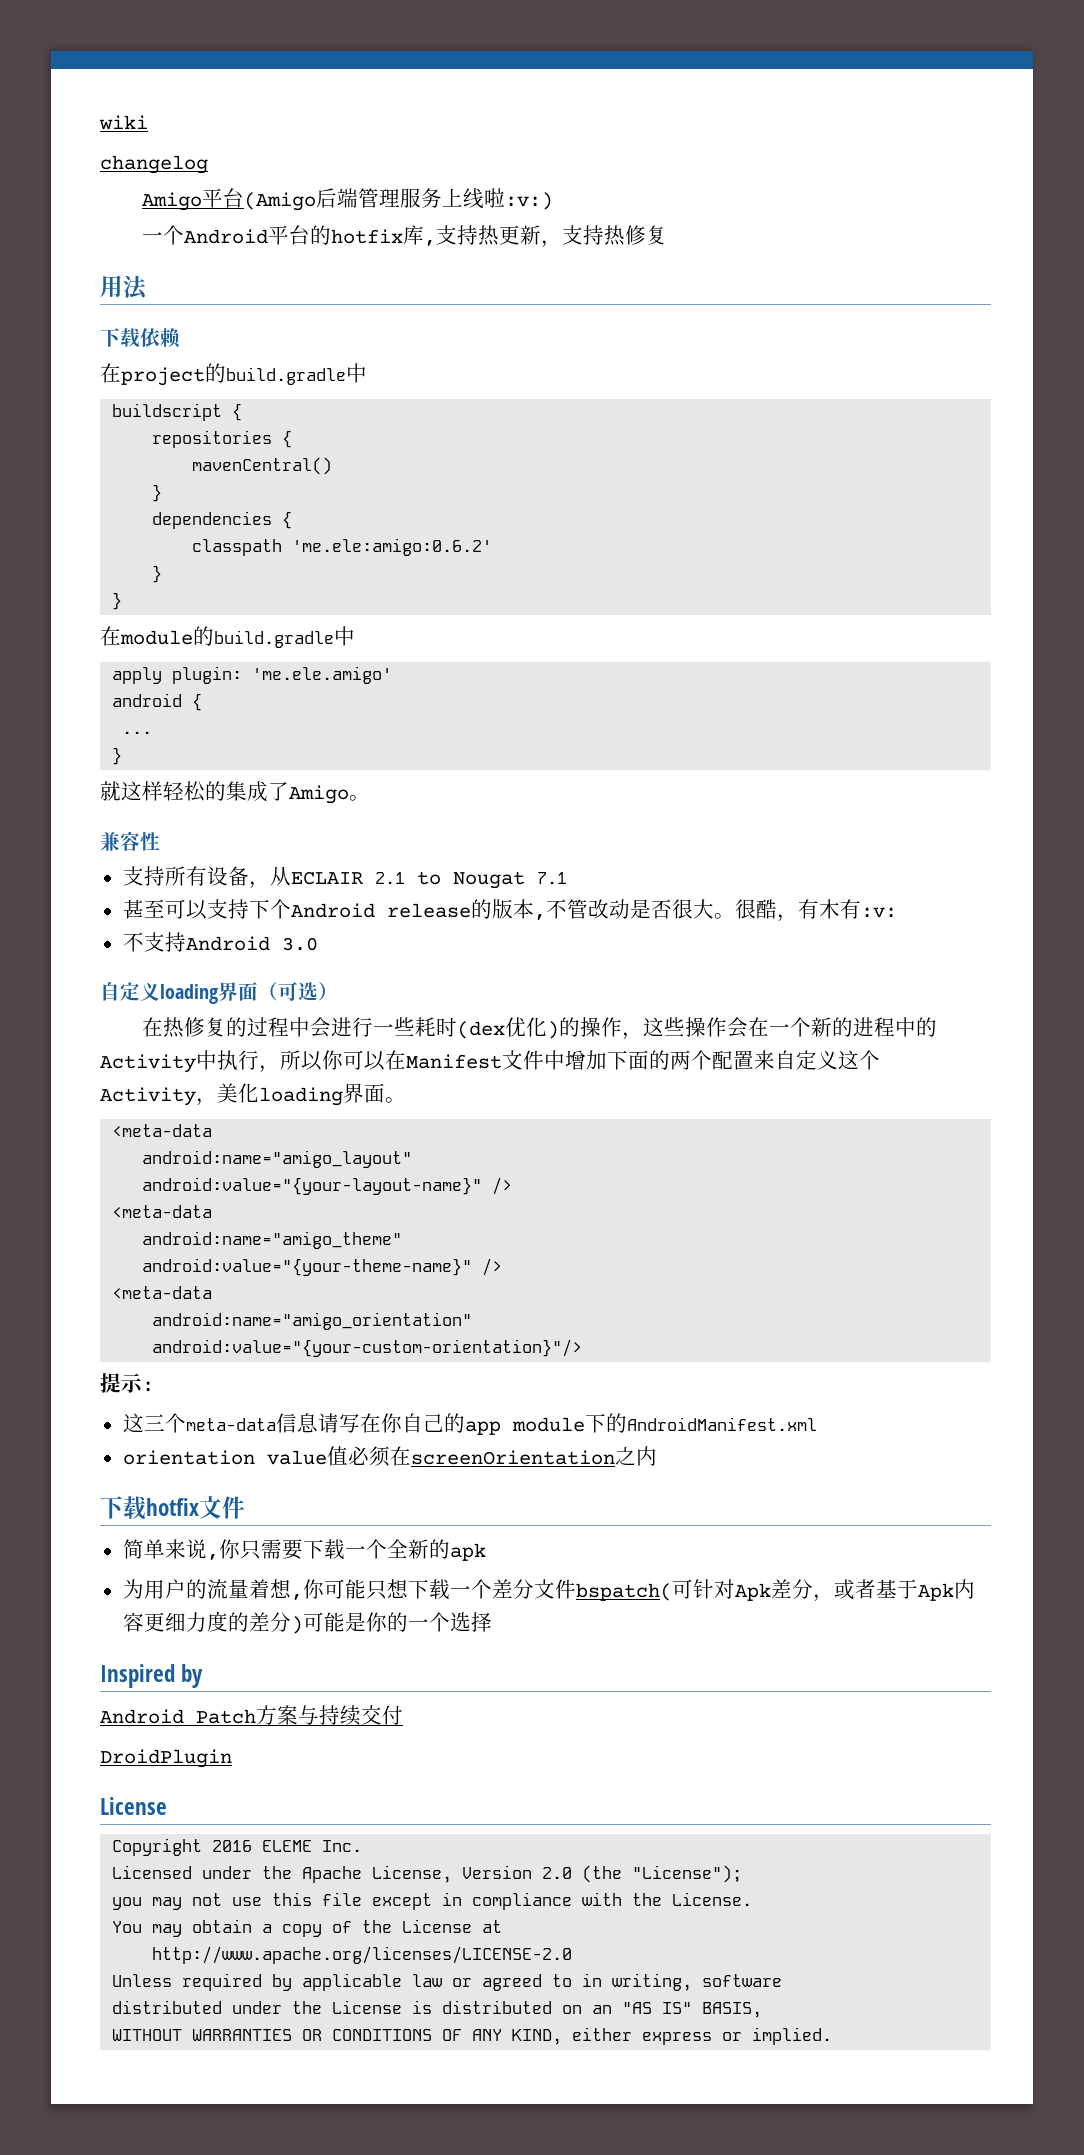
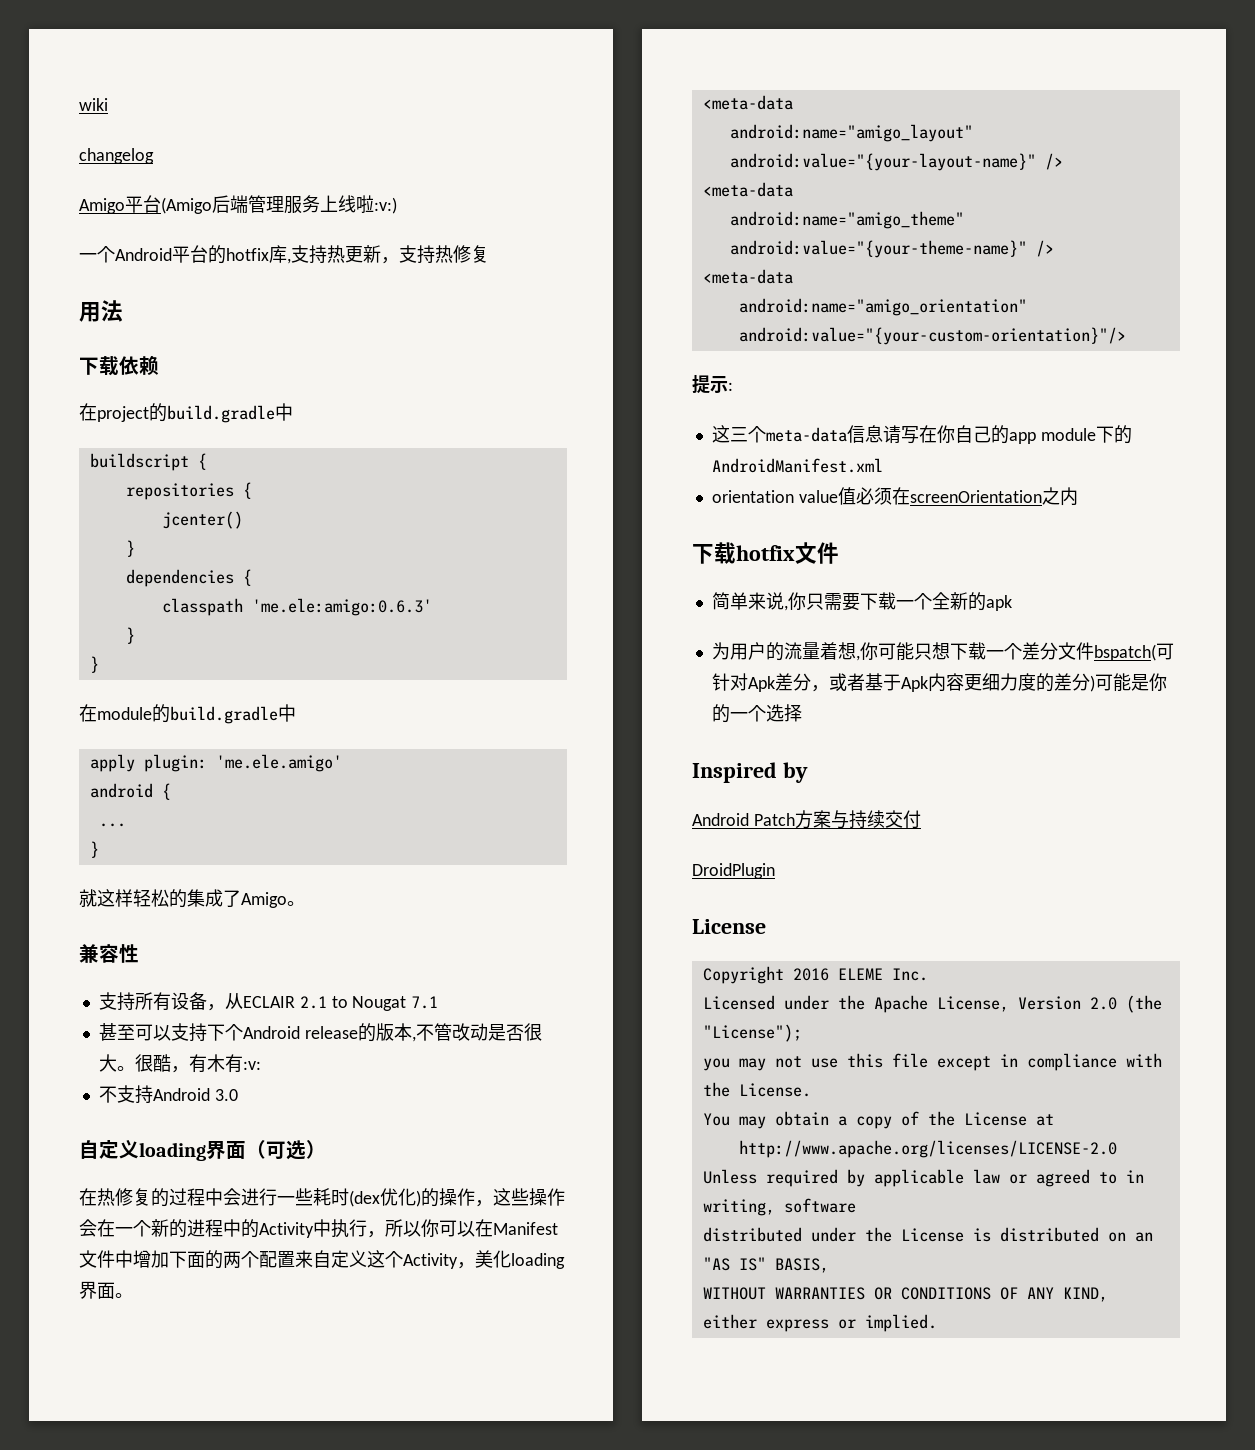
- mavenCentral()
+ jcenter()
- classpath 'me.ele:amigo:0.6.2'
+ classpath 'me.ele:amigo:0.6.3'

